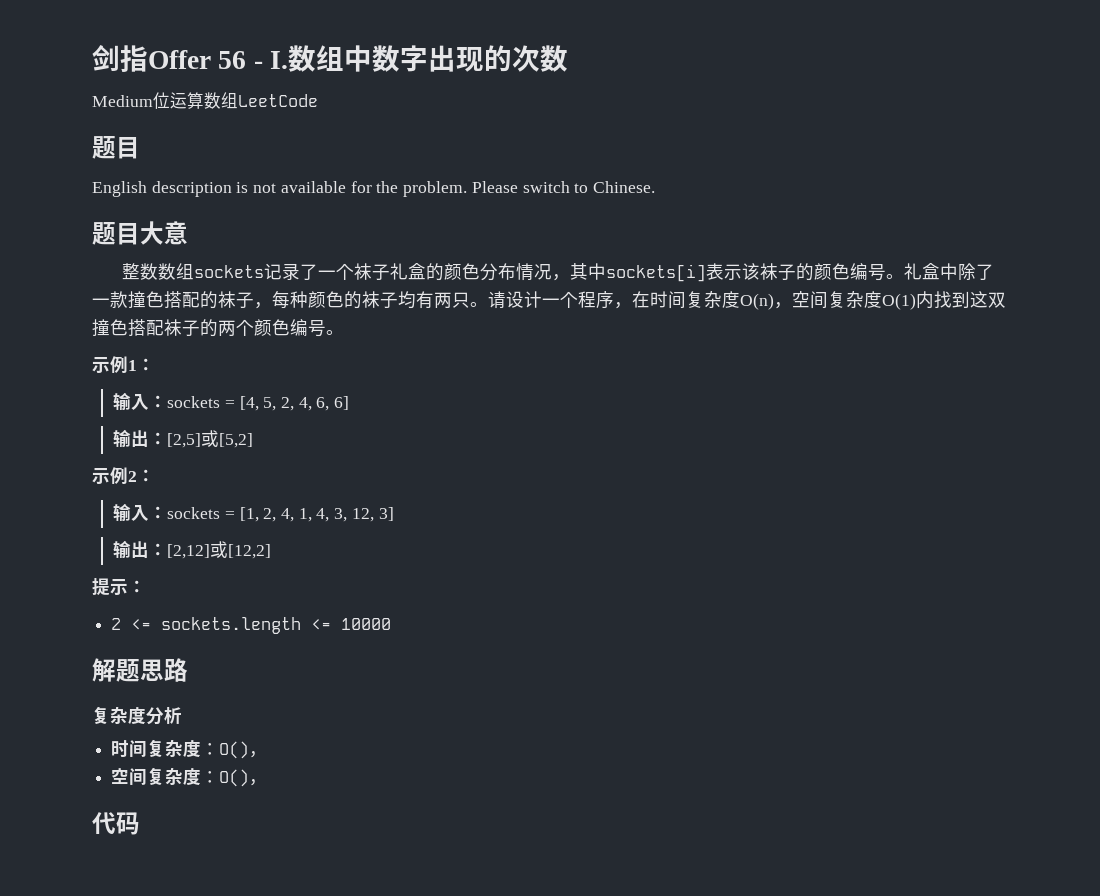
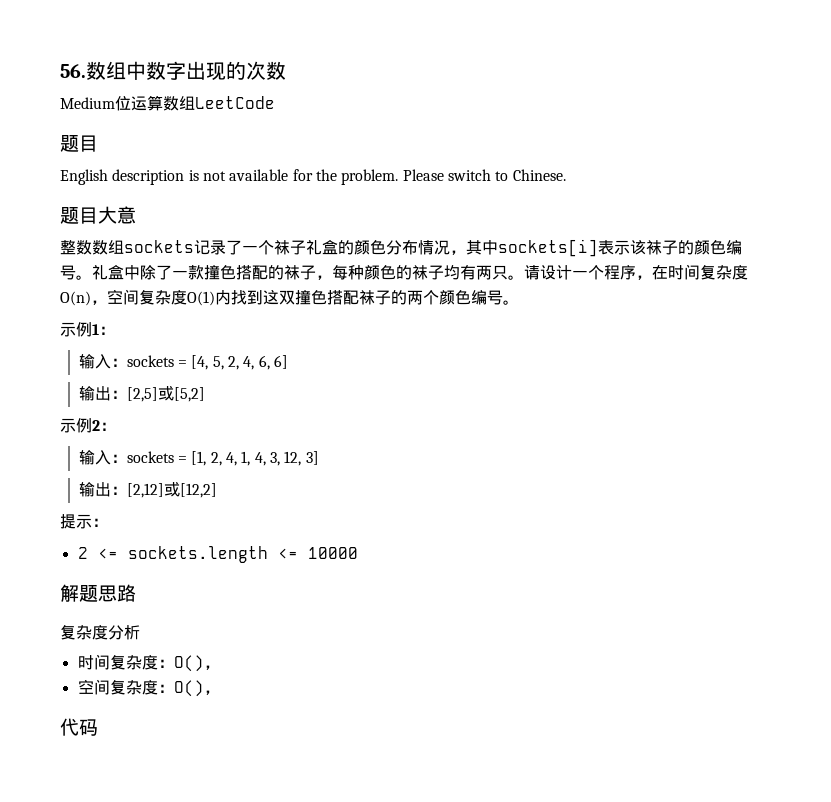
- 剑指Offer 56 - I.数组中数字出现的次数
+ 56.数组中数字出现的次数

